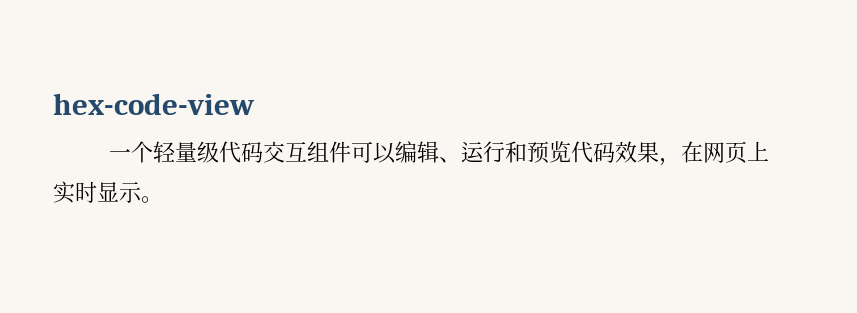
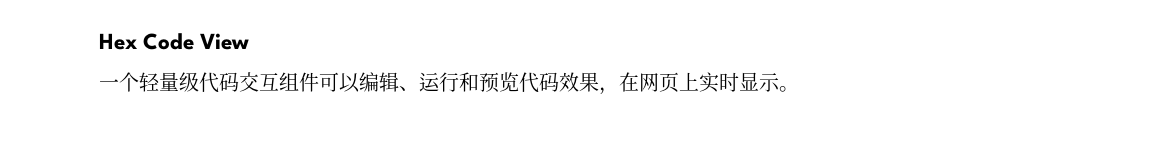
- hex-code-view
+ Hex Code View

